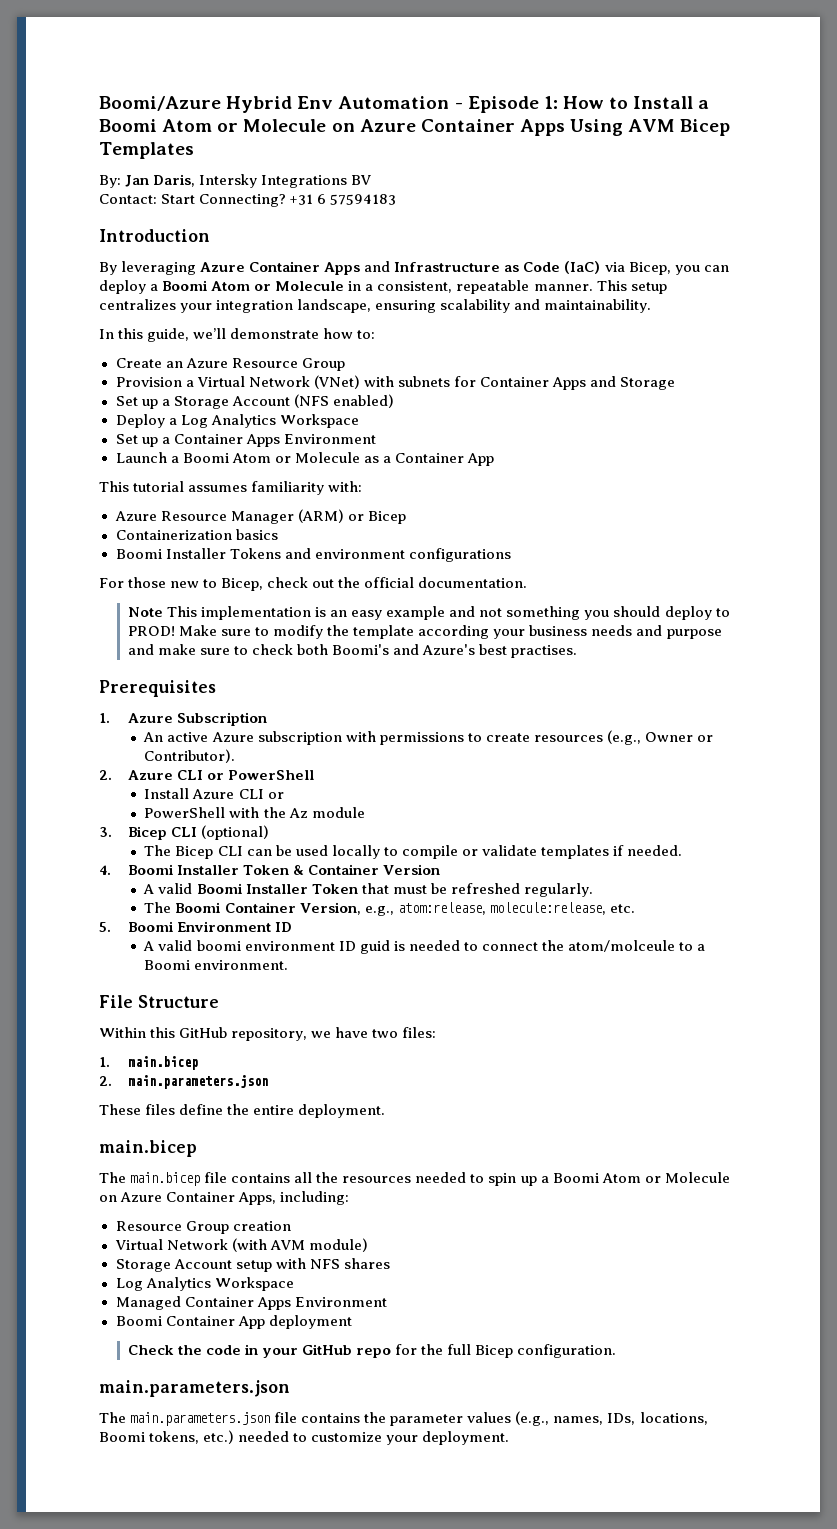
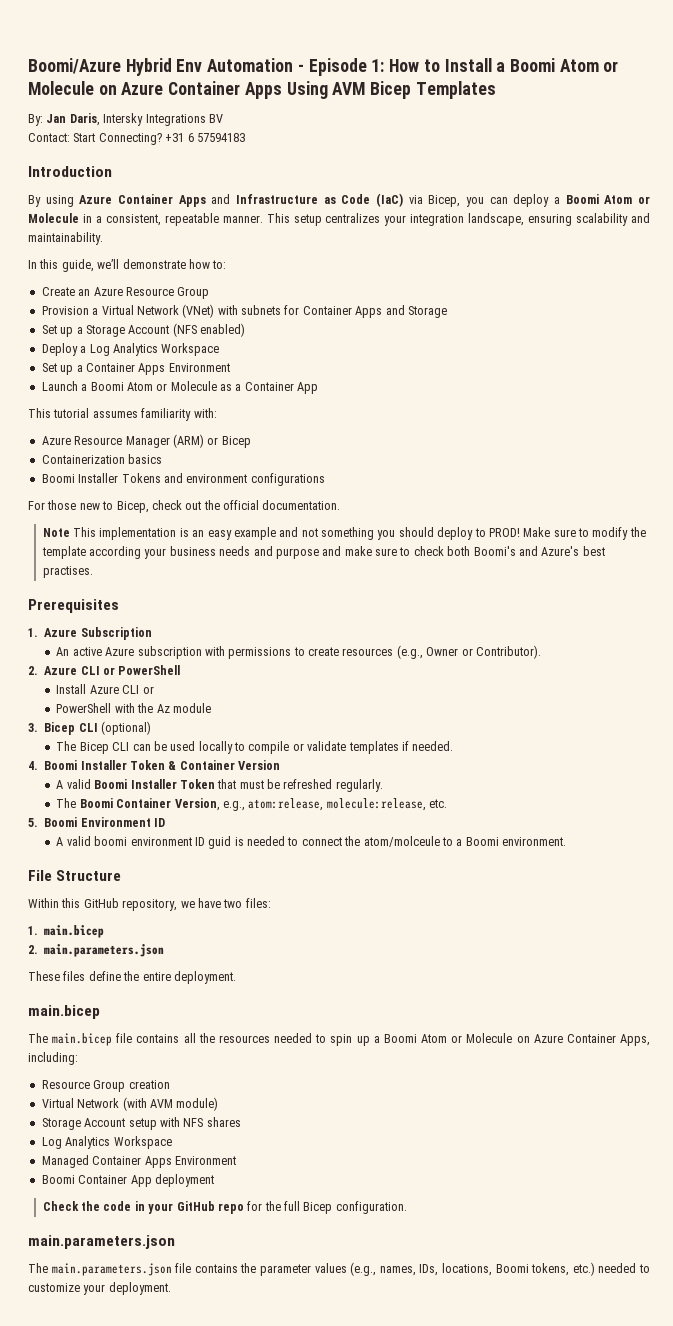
- By leveraging Azure Container Apps and Infrastructure as Code (IaC) via Bicep, you can deploy a Boomi Atom or Molecule in a consistent, repeatable manner.
+ By using Azure Container Apps and Infrastructure as Code (IaC) via Bicep, you can deploy a Boomi Atom or Molecule in a consistent, repeatable manner.

